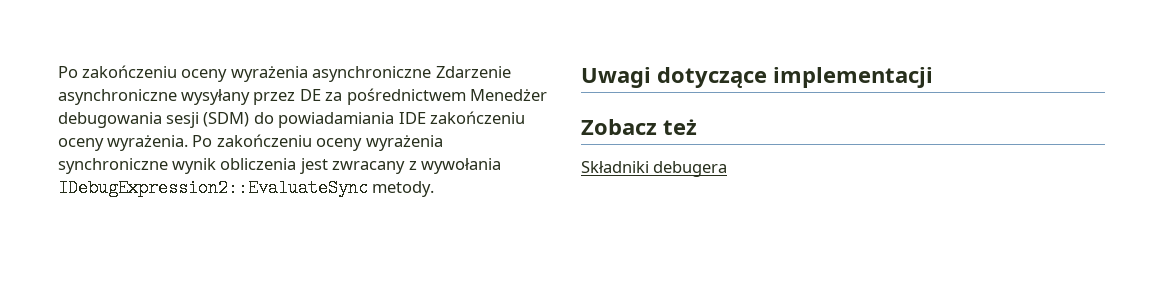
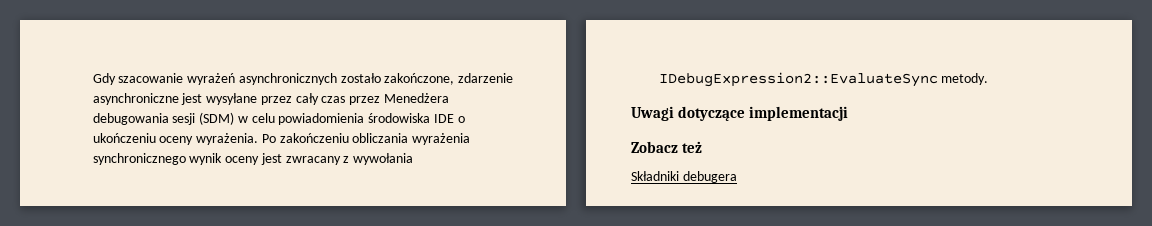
- Po zakończeniu oceny wyrażenia asynchroniczne Zdarzenie asynchroniczne wysyłany przez DE za pośrednictwem Menedżer debugowania sesji (SDM) do powiadamiania IDE zakończeniu oceny wyrażenia. Po zakończeniu oceny wyrażenia synchroniczne wynik obliczenia jest zwracany z wywołania IDebugExpression2::EvaluateSync metody.
+ Gdy szacowanie wyrażeń asynchronicznych zostało zakończone, zdarzenie asynchroniczne jest wysyłane przez cały czas przez Menedżera debugowania sesji (SDM) w celu powiadomienia środowiska IDE o ukończeniu oceny wyrażenia. Po zakończeniu obliczania wyrażenia synchronicznego wynik oceny jest zwracany z wywołania IDebugExpression2::EvaluateSync metody.

